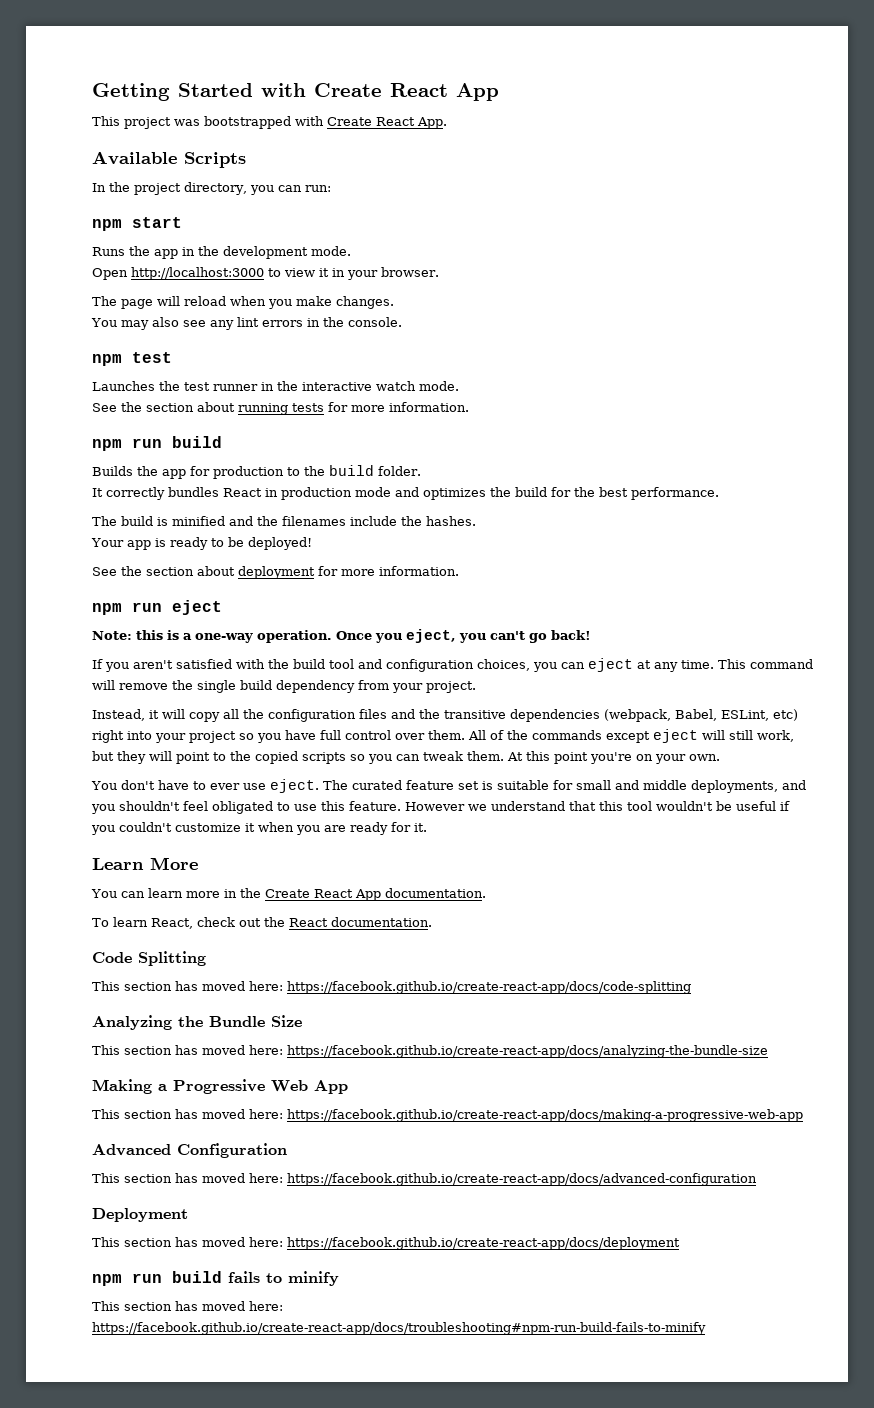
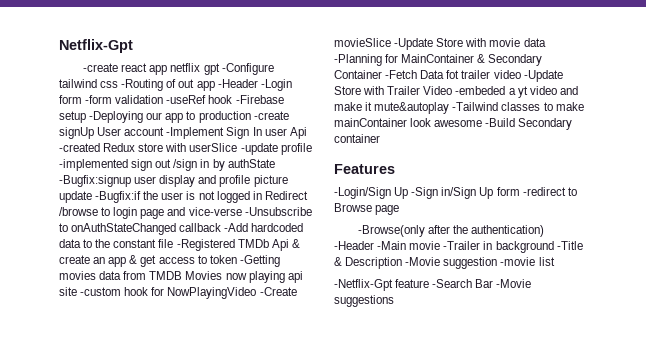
- Getting Started with Create React App
- This project was bootstrapped with Create React App.
- Available Scripts
- In the project directory, you can run:
- npm start
- Runs the app in the development mode.
- Open http://localhost:3000 to view it in your browser.
- The page will reload when you make changes.
- You may also see any lint errors in the console.
- npm test
- Launches the test runner in the interactive watch mode.
- See the section about running tests for more information.
- npm run build
- Builds the app for production to the build folder.
- It correctly bundles React in production mode and optimizes the build for the best performance.
- The build is minified and the filenames include the hashes.
- Your app is ready to be deployed!
- See the section about deployment for more information.
- npm run eject
- Note: this is a one-way operation. Once you eject, you can't go back!
- If you aren't satisfied with the build tool and configuration choices, you can eject at any time. This command will remove the single build dependency from your project.
- Instead, it will copy all the configuration files and the transitive dependencies (webpack, Babel, ESLint, etc) right into your project so you have full control over them. All of the commands except eject will still work, but they will point to the copied scripts so you can tweak them. At this point you're on your own.
- You don't have to ever use eject. The curated feature set is suitable for small and middle deployments, and you shouldn't feel obligated to use this feature. However we understand that this tool wouldn't be useful if you couldn't customize it when you are ready for it.
- Learn More
- You can learn more in the Create React App documentation.
- To learn React, check out the React documentation.
- Code Splitting
- This section has moved here: https://facebook.github.io/create-react-app/docs/code-splitting
- Analyzing the Bundle Size
- This section has moved here: https://facebook.github.io/create-react-app/docs/analyzing-the-bundle-size
- Making a Progressive Web App
- This section has moved here: https://facebook.github.io/create-react-app/docs/making-a-progressive-web-app
- Advanced Configuration
- This section has moved here: https://facebook.github.io/create-react-app/docs/advanced-configuration
- Deployment
- This section has moved here: https://facebook.github.io/create-react-app/docs/deployment
- npm run build fails to minify
- This section has moved here: https://facebook.github.io/create-react-app/docs/troubleshooting#npm-run-build-fails-to-minify
+ Netflix-Gpt
+ -create react app netflix gpt -Configure tailwind css -Routing of out app -Header -Login form -form validation -useRef hook -Firebase setup -Deploying our app to production -create signUp User account -Implement Sign In user Api -created Redux store with userSlice -update profile -implemented sign out /sign in by authState -Bugfix:signup user display and profile picture update -Bugfix:if the user is not logged in Redirect /browse to login page and vice-verse -Unsubscribe to onAuthStateChanged callback -Add hardcoded data to the constant file -Registered TMDb Api & create an app & get access to token -Getting movies data from TMDB Movies now playing api site -custom hook for NowPlayingVideo -Create movieSlice -Update Store with movie data -Planning for MainContainer & Secondary Container -Fetch Data fot trailer video -Update Store with Trailer Video -embeded a yt video and make it mute&autoplay -Tailwind classes to make mainContainer look awesome -Build Secondary container
+ Features
+ -Login/Sign Up -Sign in/Sign Up form -redirect to Browse page
+ -Browse(only after the authentication) -Header -Main movie -Trailer in background -Title & Description -Movie suggestion -movie list
+ -Netflix-Gpt feature -Search Bar -Movie suggestions

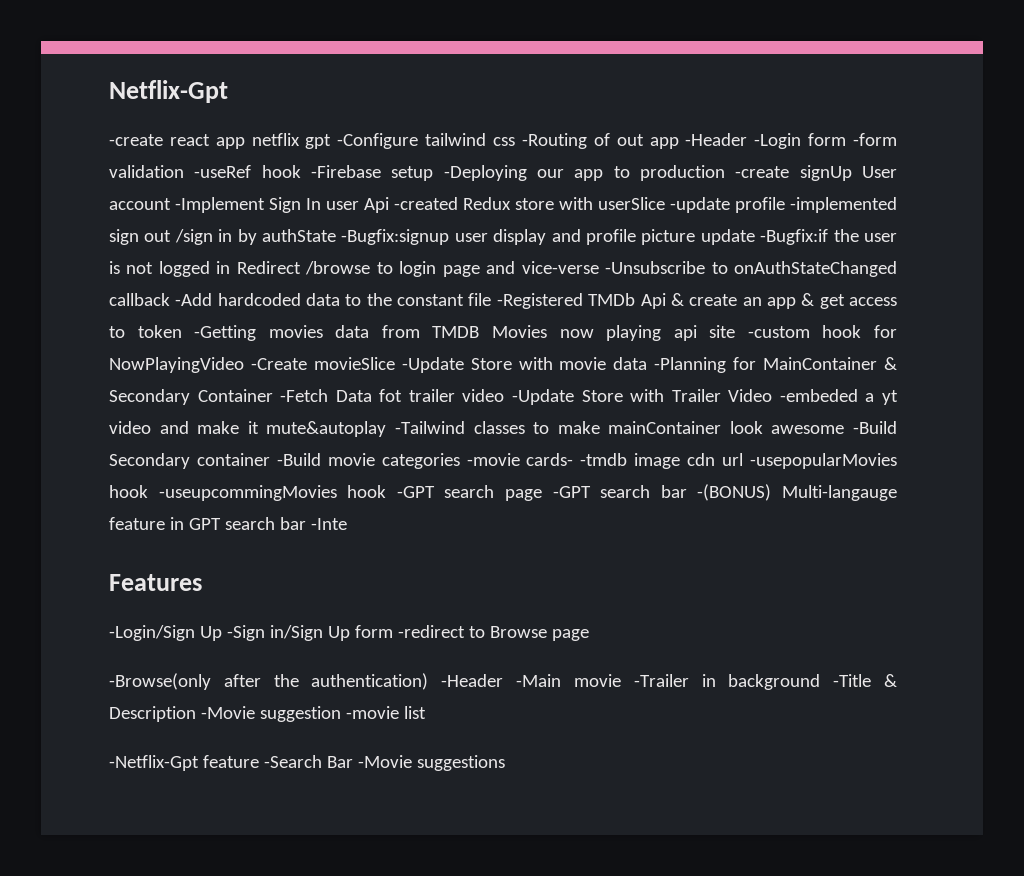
- -create react app netflix gpt -Configure tailwind css -Routing of out app -Header -Login form -form validation -useRef hook -Firebase setup -Deploying our app to production -create signUp User account -Implement Sign In user Api -created Redux store with userSlice -update profile -implemented sign out /sign in by authState -Bugfix:signup user display and profile picture update -Bugfix:if the user is not logged in Redirect /browse to login page and vice-verse -Unsubscribe to onAuthStateChanged callback -Add hardcoded data to the constant file -Registered TMDb Api & create an app & get access to token -Getting movies data from TMDB Movies now playing api site -custom hook for NowPlayingVideo -Create movieSlice -Update Store with movie data -Planning for MainContainer & Secondary Container -Fetch Data fot trailer video -Update Store with Trailer Video -embeded a yt video and make it mute&autoplay -Tailwind classes to make mainContainer look awesome -Build Secondary container
+ -create react app netflix gpt -Configure tailwind css -Routing of out app -Header -Login form -form validation -useRef hook -Firebase setup -Deploying our app to production -create signUp User account -Implement Sign In user Api -created Redux store with userSlice -update profile -implemented sign out /sign in by authState -Bugfix:signup user display and profile picture update -Bugfix:if the user is not logged in Redirect /browse to login page and vice-verse -Unsubscribe to onAuthStateChanged callback -Add hardcoded data to the constant file -Registered TMDb Api & create an app & get access to token -Getting movies data from TMDB Movies now playing api site -custom hook for NowPlayingVideo -Create movieSlice -Update Store with movie data -Planning for MainContainer & Secondary Container -Fetch Data fot trailer video -Update Store with Trailer Video -embeded a yt video and make it mute&autoplay -Tailwind classes to make mainContainer look awesome -Build Secondary container -Build movie categories -movie cards- -tmdb image cdn url -usepopularMovies hook -useupcommingMovies hook -GPT search page -GPT search bar -(BONUS) Multi-langauge feature in GPT search bar -Inte

